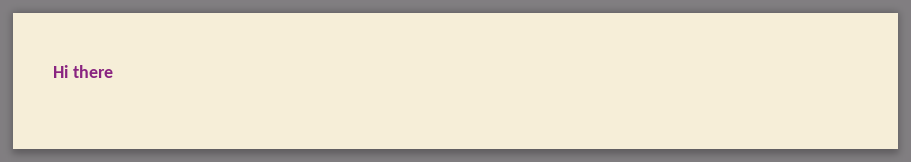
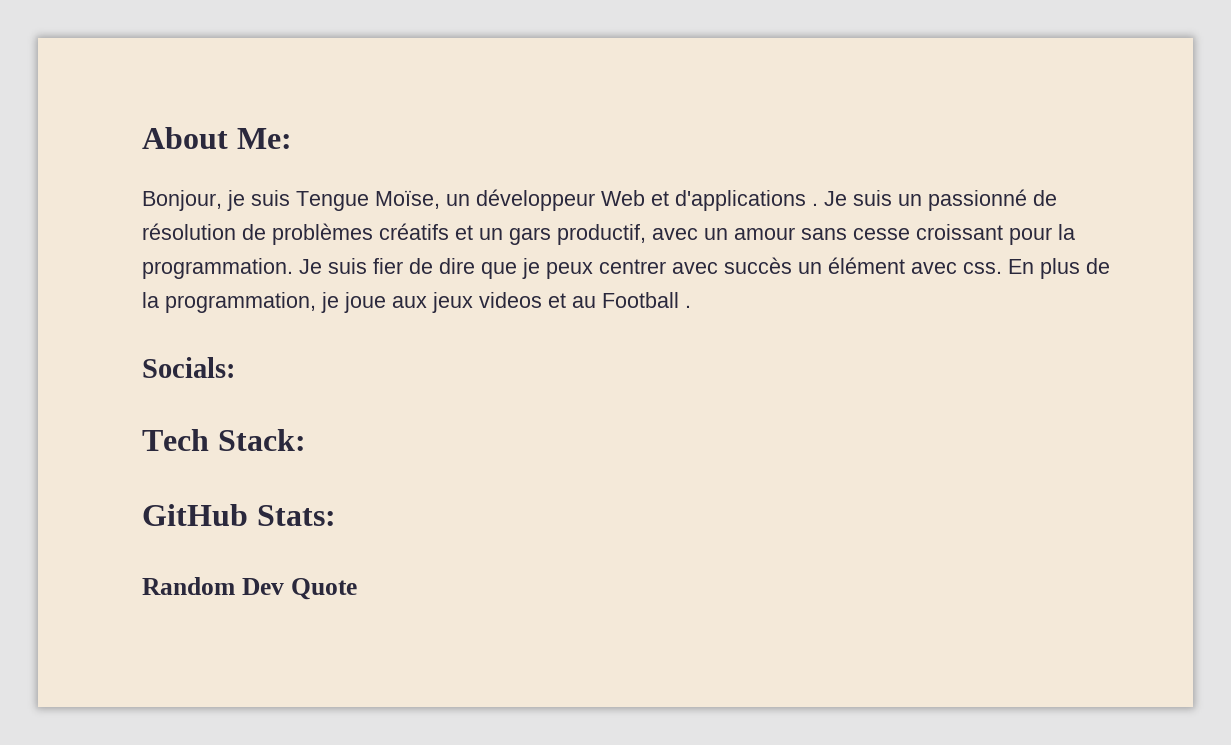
- Hi there
+ About Me:
+ Bonjour, je suis Tengue Moïse, un développeur Web et d'applications . Je suis un passionné de résolution de problèmes créatifs et un gars productif, avec un amour sans cesse croissant pour la programmation. Je suis fier de dire que je peux centrer avec succès un élément avec css. En plus de la programmation, je joue aux jeux videos et au Football .
+ Socials:
+ Tech Stack:
+ GitHub Stats:
+ Random Dev Quote

